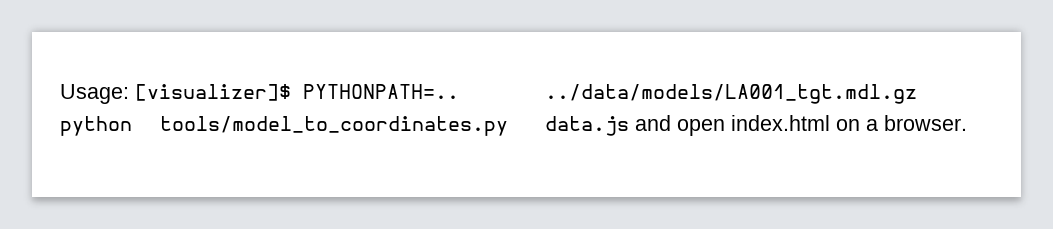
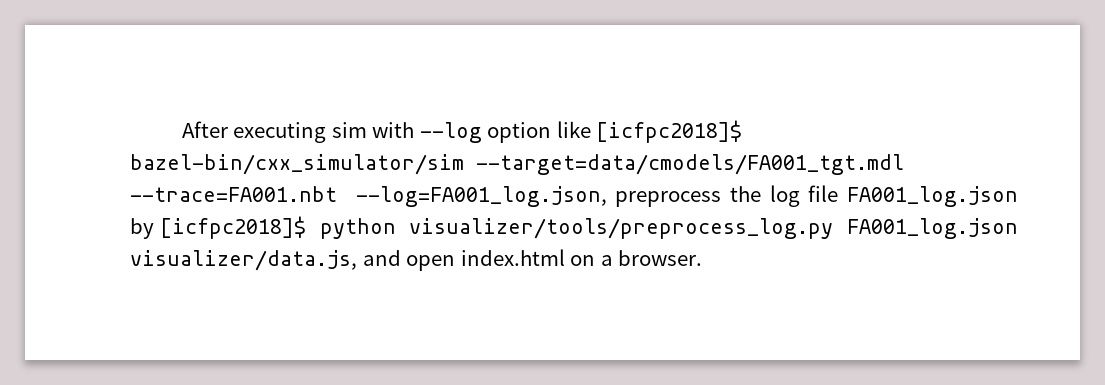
- Usage: [visualizer]$ PYTHONPATH=.. python tools/model_to_coordinates.py ../data/models/LA001_tgt.mdl.gz data.js and open index.html on a browser.
+ After executing sim with --log option like [icfpc2018]$ bazel-bin/cxx_simulator/sim --target=data/cmodels/FA001_tgt.mdl --trace=FA001.nbt --log=FA001_log.json, preprocess the log file FA001_log.json by [icfpc2018]$ python visualizer/tools/preprocess_log.py FA001_log.json visualizer/data.js, and open index.html on a browser.

